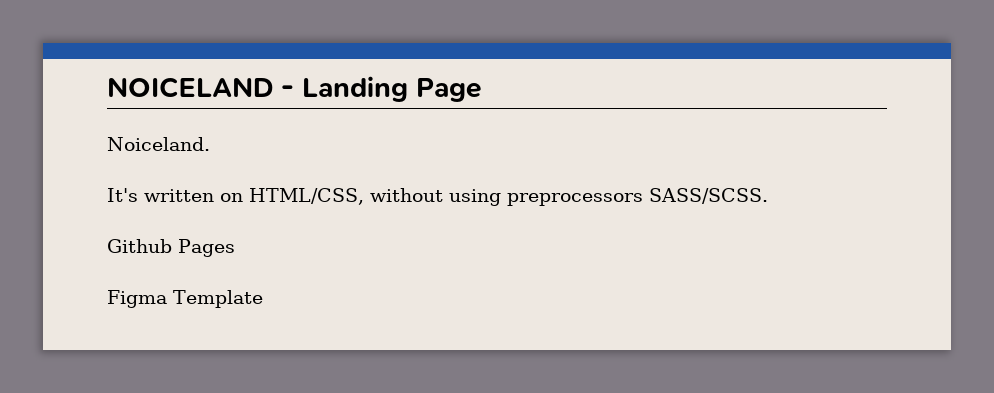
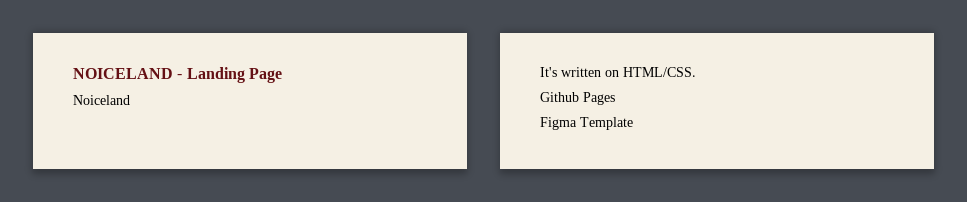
- Noiceland.
+ Noiceland
- It's written on HTML/CSS, without using preprocessors SASS/SCSS.
+ It's written on HTML/CSS.

